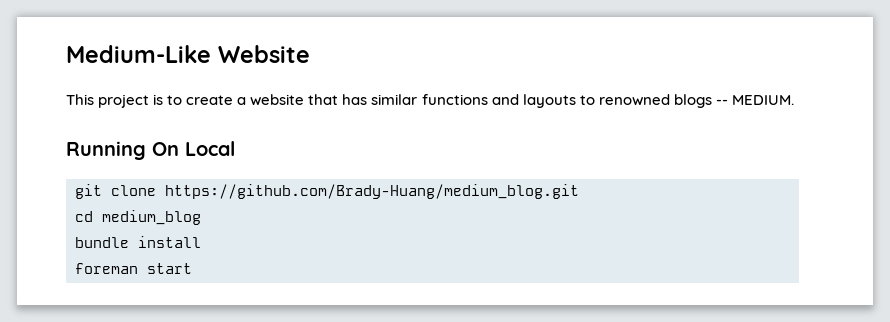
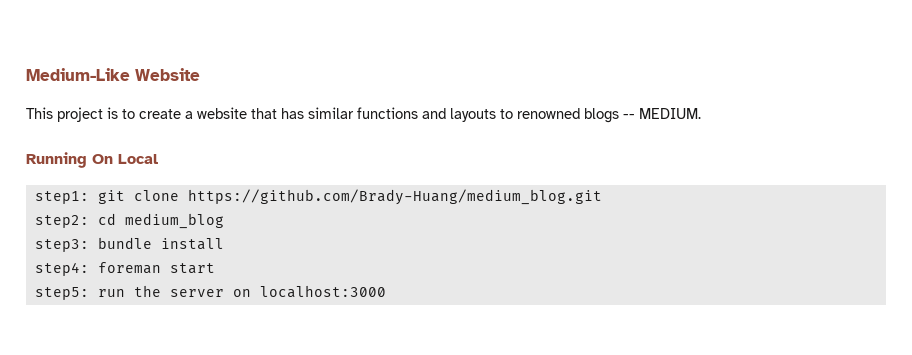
- git clone https://github.com/Brady-Huang/medium_blog.git
+ step1: git clone https://github.com/Brady-Huang/medium_blog.git
- cd medium_blog
+ step2: cd medium_blog
- bundle install
+ step3: bundle install
- foreman start
+ step4: foreman start
+ step5: run the server on localhost:3000

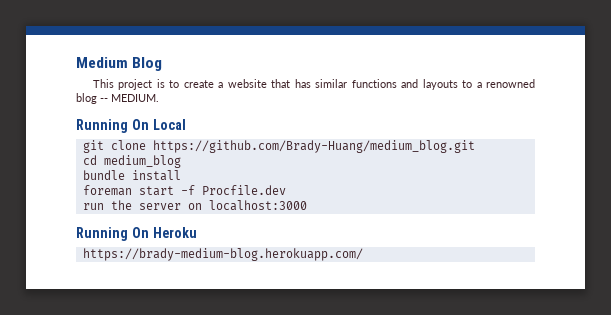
- Medium-Like Website
+ Medium Blog
- This project is to create a website that has similar functions and layouts to renowned blogs -- MEDIUM.
+ This project is to create a website that has similar functions and layouts to a renowned blog -- MEDIUM.
- step1: git clone https://github.com/Brady-Huang/medium_blog.git
+ git clone https://github.com/Brady-Huang/medium_blog.git
- step2: cd medium_blog
+ cd medium_blog
- step3: bundle install
+ bundle install
- step4: foreman start
- step5: run the server on localhost:3000
+ foreman start -f Procfile.dev
+ run the server on localhost:3000
+ Running On Heroku
+ https://brady-medium-blog.herokuapp.com/

